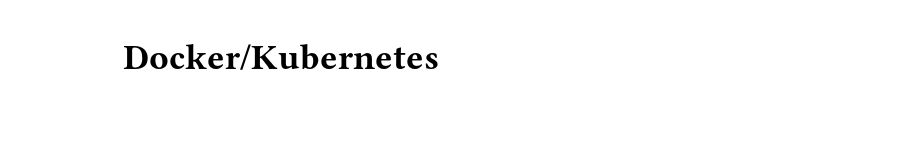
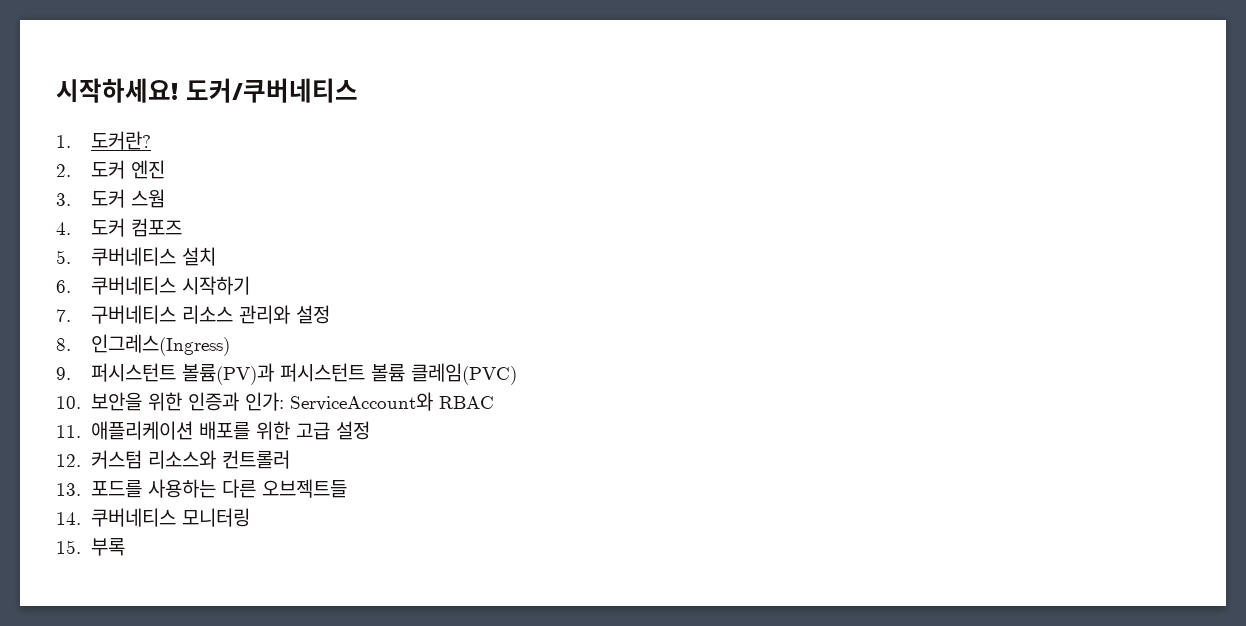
- Docker/Kubernetes
+ 시작하세요! 도커/쿠버네티스
+ 1. 도커란?
+ 2. 도커 엔진
+ 3. 도커 스웜
+ 4. 도커 컴포즈
+ 5. 쿠버네티스 설치
+ 6. 쿠버네티스 시작하기
+ 7. 구버네티스 리소스 관리와 설정
+ 8. 인그레스(Ingress)
+ 9. 퍼시스턴트 볼륨(PV)과 퍼시스턴트 볼륨 클레임(PVC)
+ 10. 보안을 위한 인증과 인가: ServiceAccount와 RBAC
+ 11. 애플리케이션 배포를 위한 고급 설정
+ 12. 커스텀 리소스와 컨트롤러
+ 13. 포드를 사용하는 다른 오브젝트들
+ 14. 쿠버네티스 모니터링
+ 15. 부록

